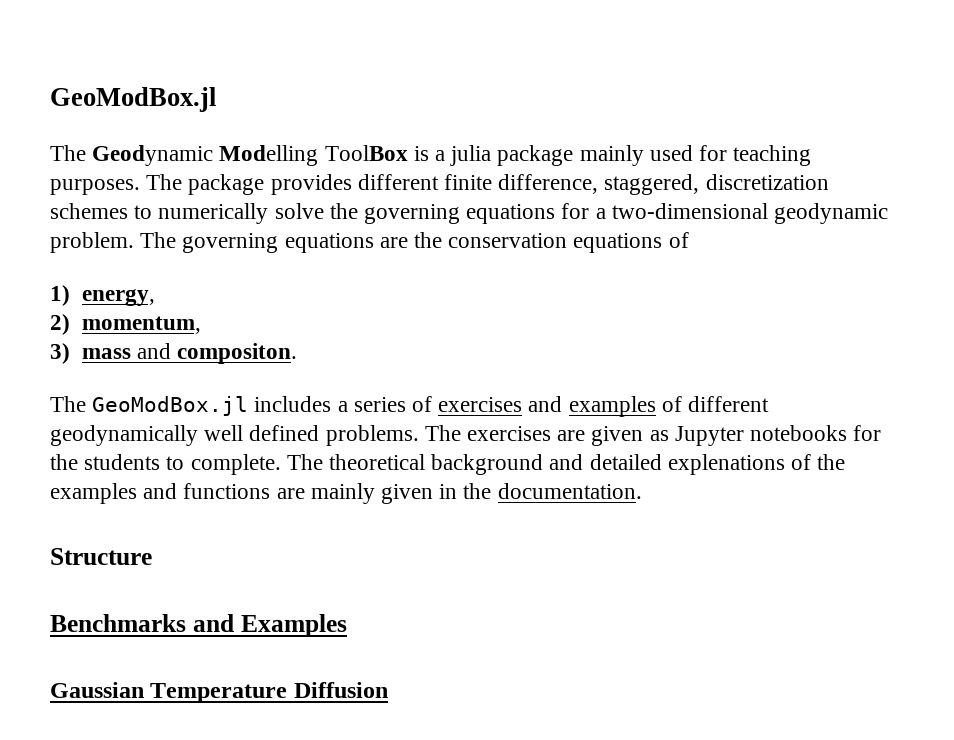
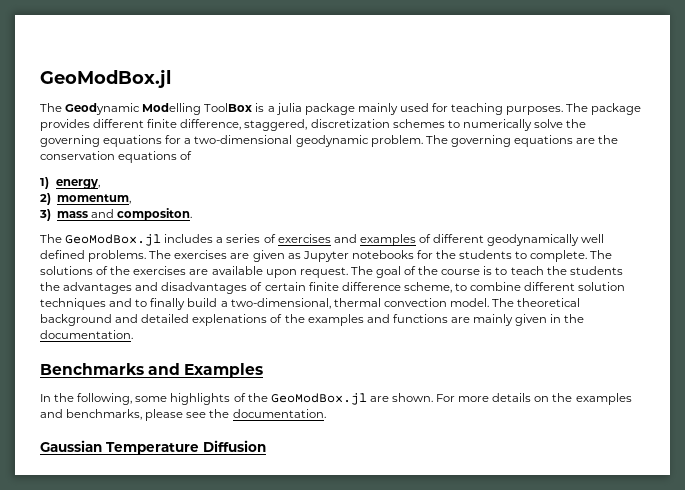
- The theoretical background and detailed explenations of the examples and functions are mainly given in the documentation.
+ The solutions of the exercises are available upon request. The goal of the course is to teach the students the advantages and disadvantages of certain finite difference scheme, to combine different solution techniques and to finally build a two-dimensional, thermal convection model. The theoretical background and detailed explenations of the examples and functions are mainly given in the documentation.
- Structure
+ In the following, some highlights of the GeoModBox.jl are shown. For more details on the examples and benchmarks, please see the documentation.

